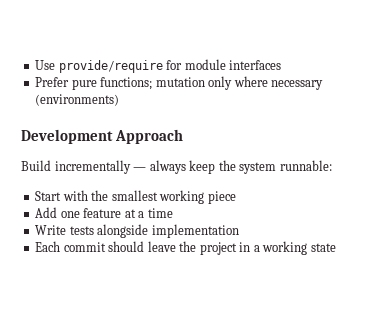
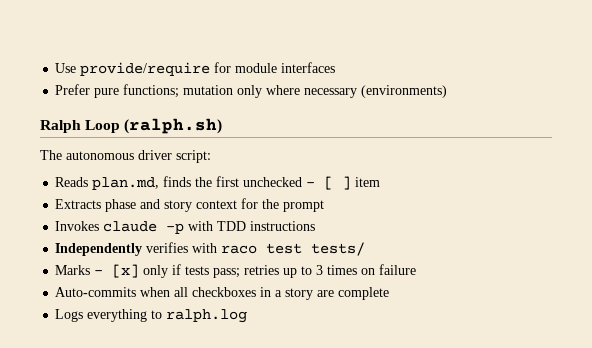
- Development Approach
- Build incrementally — always keep the system runnable:
- Start with the smallest working piece
- Add one feature at a time
- Write tests alongside implementation
- Each commit should leave the project in a working state
+ Ralph Loop (ralph.sh)
+ The autonomous driver script:
+ Reads plan.md, finds the first unchecked - [ ] item
+ Extracts phase and story context for the prompt
+ Invokes claude -p with TDD instructions
+ Independently verifies with raco test tests/
+ Marks - [x] only if tests pass; retries up to 3 times on failure
+ Auto-commits when all checkboxes in a story are complete
+ Logs everything to ralph.log

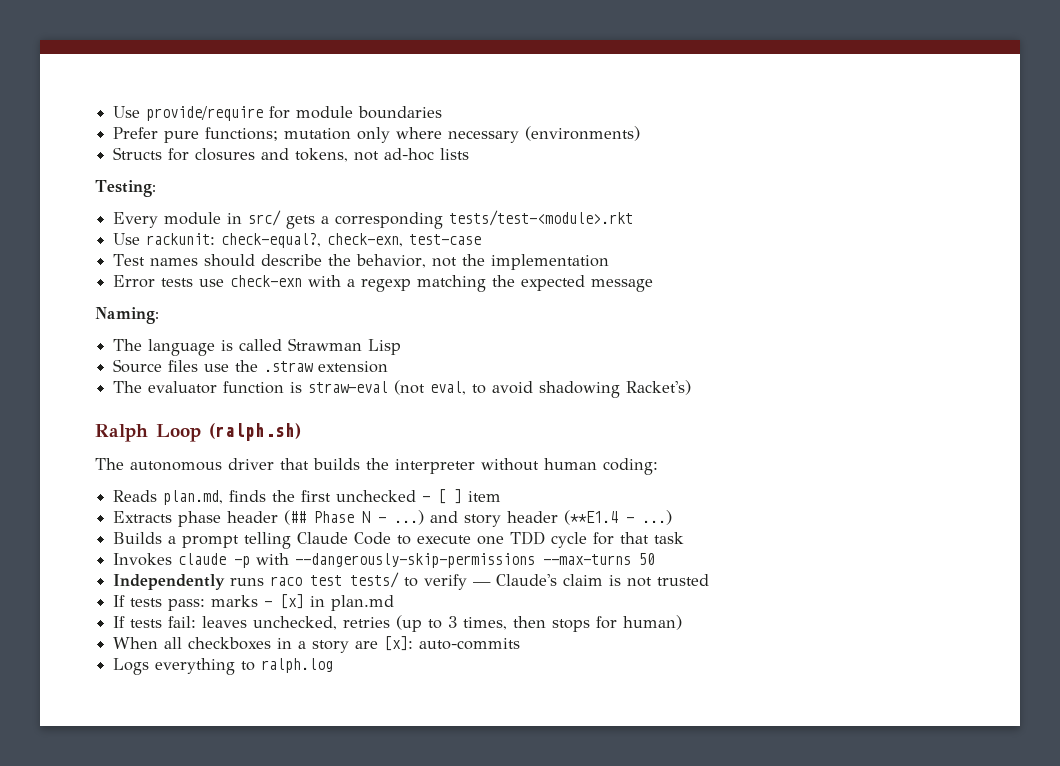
- Use provide/require for module interfaces
+ Use provide/require for module boundaries
+ Structs for closures and tokens, not ad-hoc lists
+ Testing:
+ Every module in src/ gets a corresponding tests/test-<module>.rkt
+ Use rackunit: check-equal?, check-exn, test-case
+ Test names should describe the behavior, not the implementation
+ Error tests use check-exn with a regexp matching the expected message
+ Naming:
+ The language is called Strawman Lisp
+ Source files use the .straw extension
+ The evaluator function is straw-eval (not eval, to avoid shadowing Racket's)
- The autonomous driver script:
+ The autonomous driver that builds the interpreter without human coding:
- Extracts phase and story context for the prompt
+ Extracts phase header (## Phase N — ...) and story header (**E1.4 — ...)
+ Builds a prompt telling Claude Code to execute one TDD cycle for that task
- Invokes claude -p with TDD instructions
+ Invokes claude -p with --dangerously-skip-permissions --max-turns 50
- Independently verifies with raco test tests/
- Marks - [x] only if tests pass; retries up to 3 times on failure
- Auto-commits when all checkboxes in a story are complete
+ Independently runs raco test tests/ to verify — Claude's claim is not trusted
+ If tests pass: marks - [x] in plan.md
+ If tests fail: leaves unchecked, retries (up to 3 times, then stops for human)
+ When all checkboxes in a story are [x]: auto-commits

